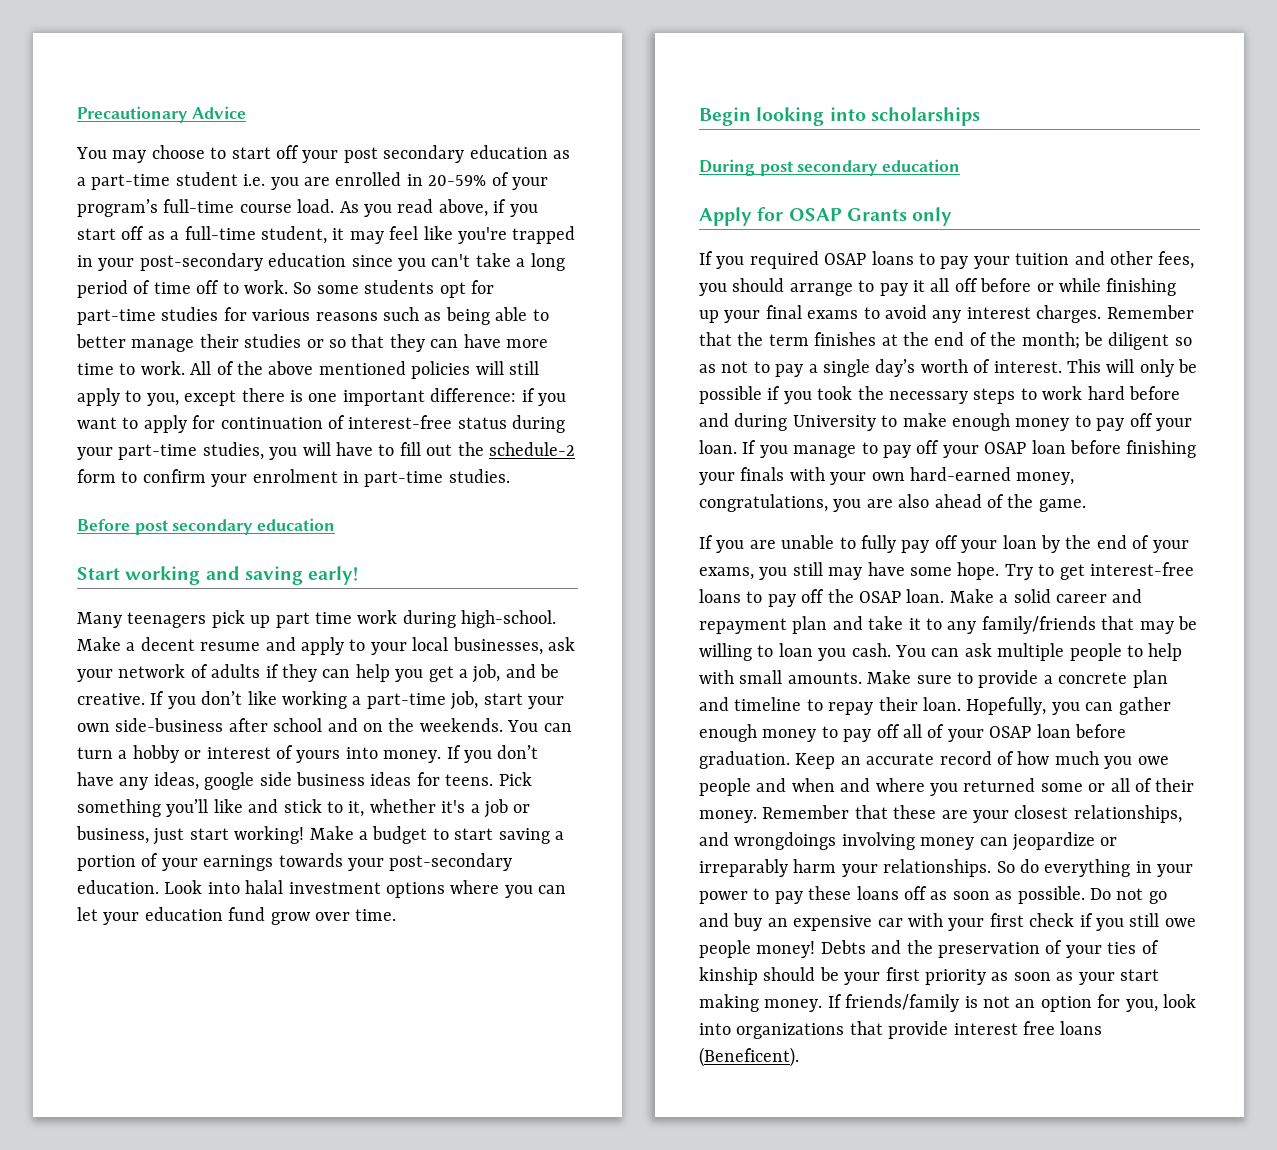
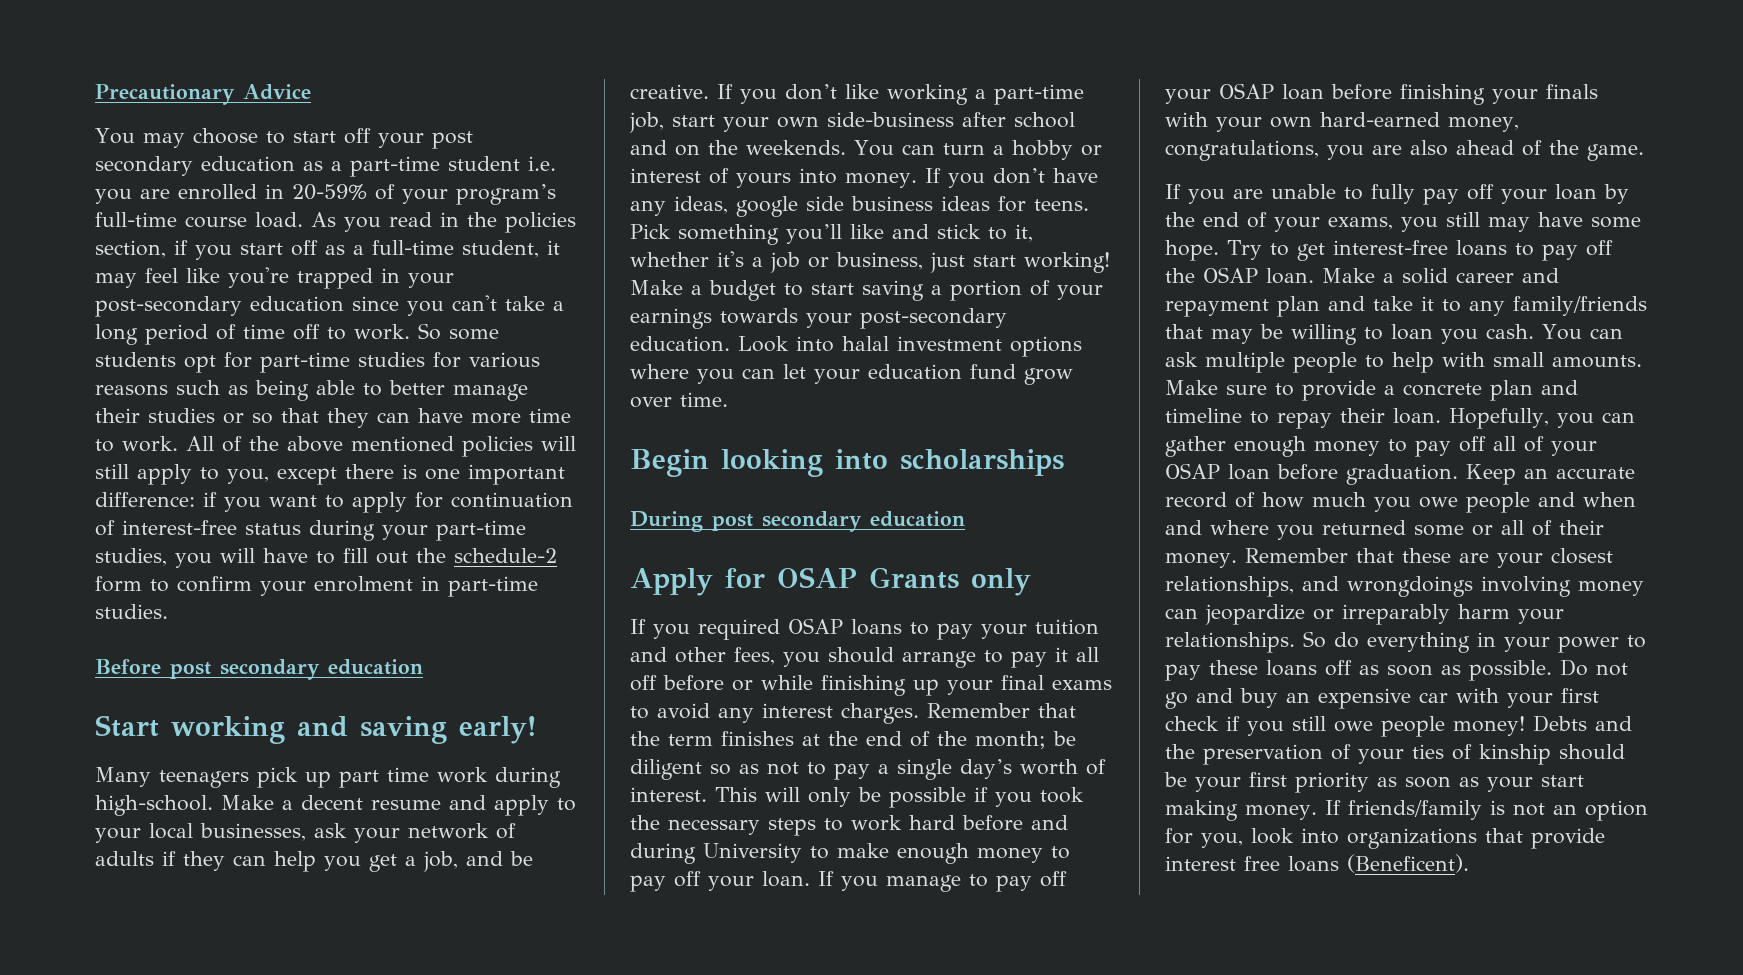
- As you read above, if you start off as a full-time student, it may feel like you're trapped in your post-secondary education since you can't take a long period of time off to work.
+ As you read in the policies section, if you start off as a full-time student, it may feel like you're trapped in your post-secondary education since you can't take a long period of time off to work.

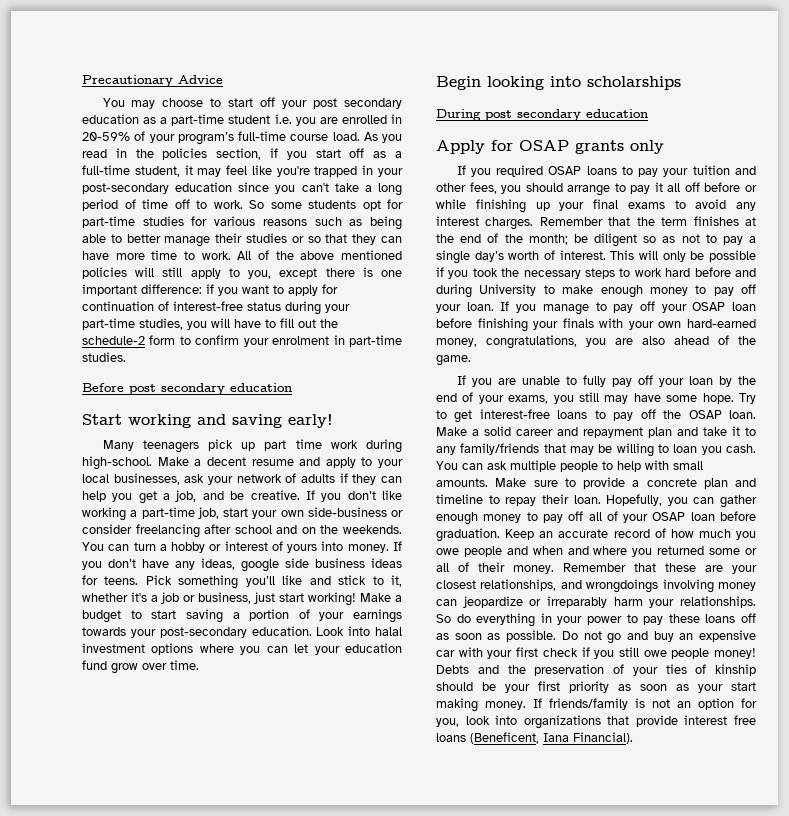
- If you don’t like working a part-time job, start your own side-business after school and on the weekends.
+ If you don’t like working a part-time job, start your own side-business or consider freelancing after school and on the weekends.
- Apply for OSAP Grants only
+ Apply for OSAP grants only
- If friends/family is not an option for you, look into organizations that provide interest free loans (Beneficent).
+ If friends/family is not an option for you, look into organizations that provide interest free loans (Beneficent, Iana Financial).

